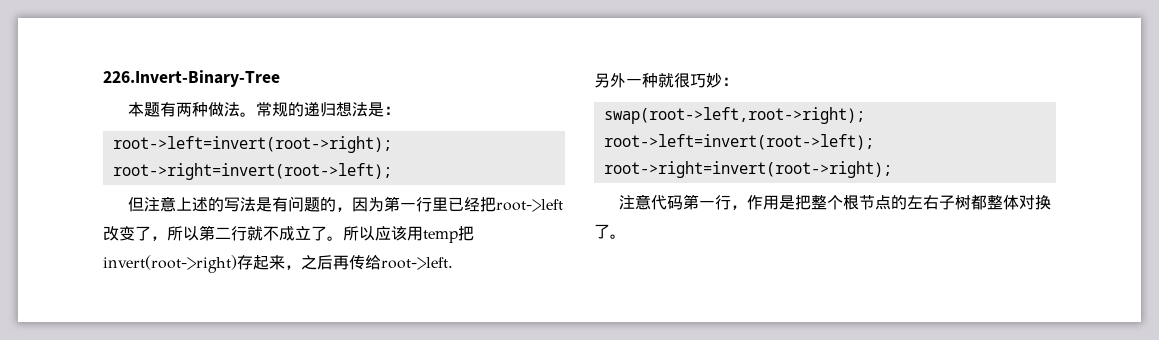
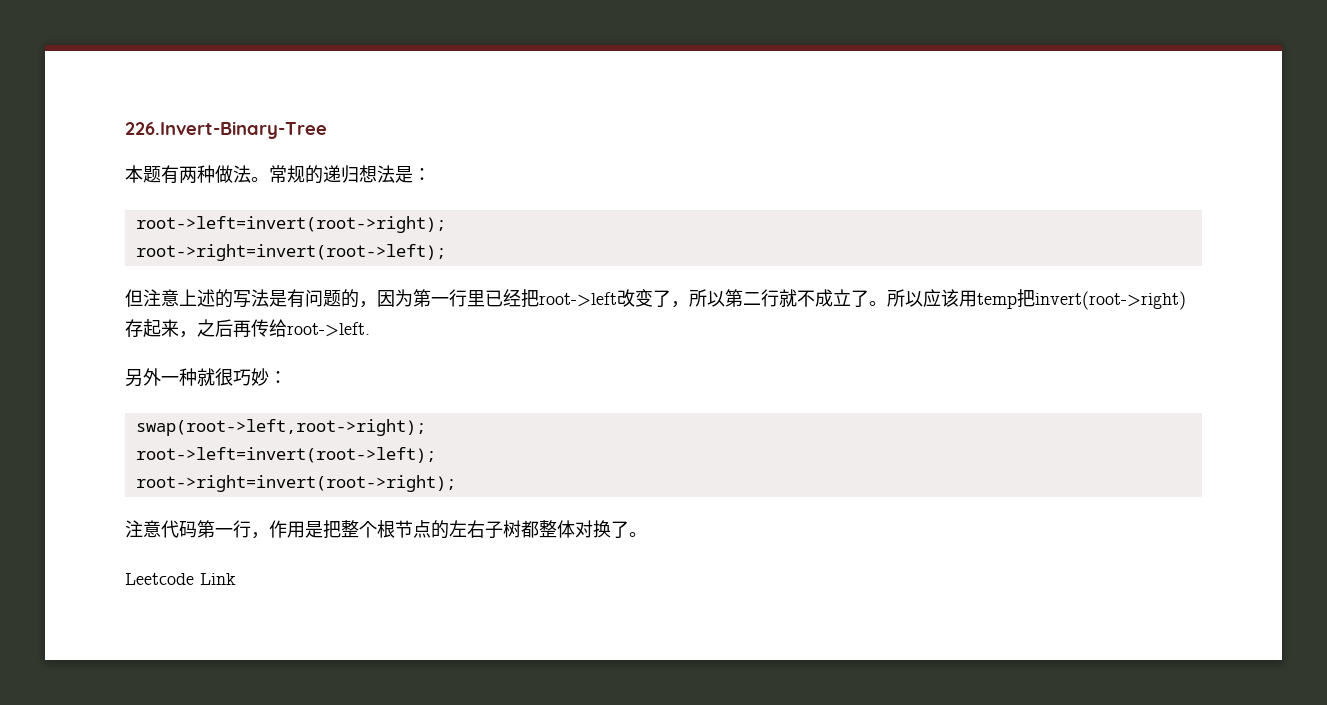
+ Leetcode Link

